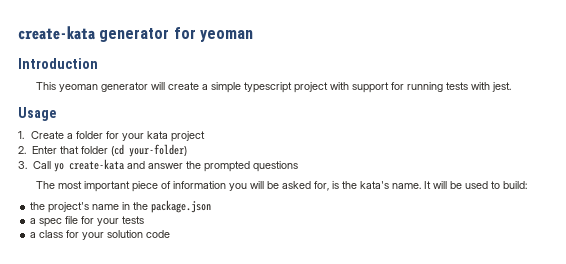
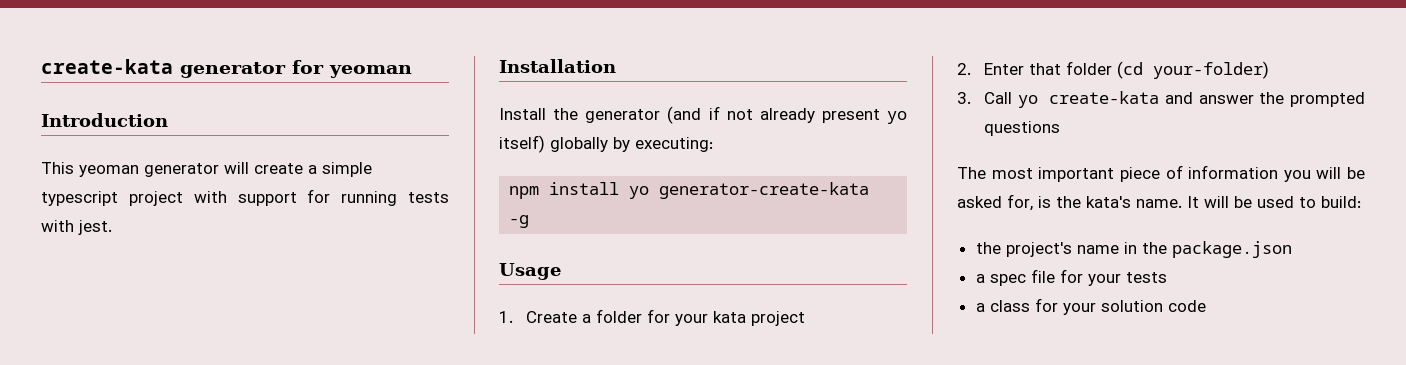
+ Installation
+ Install the generator (and if not already present yo itself) globally by executing:
+ npm install yo generator-create-kata -g

